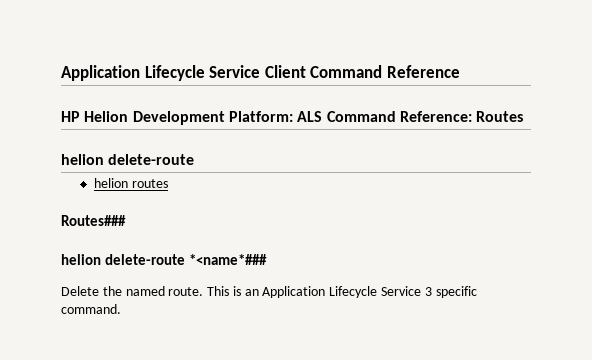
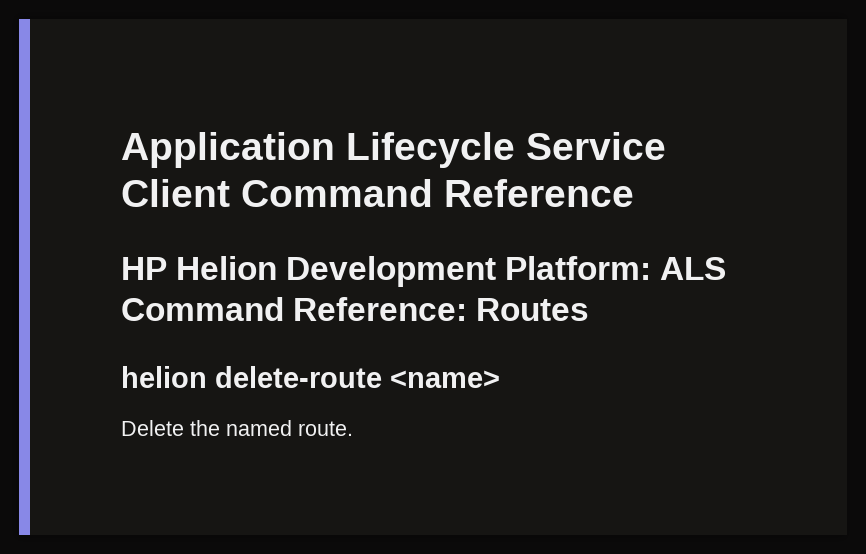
  HP Helion Development Platform: ALS Command Reference: Routes
- helion delete-route
- helion routes
- Routes###
- helion delete-route *<name*###
- Delete the named route. This is an Application Lifecycle Service 3 specific command.
+ helion delete-route <name>
+ Delete the named route.

